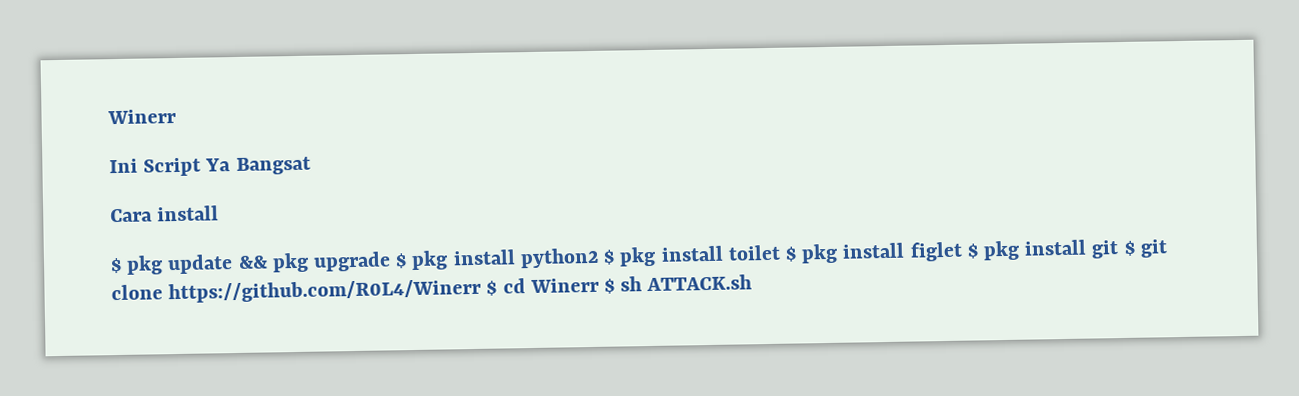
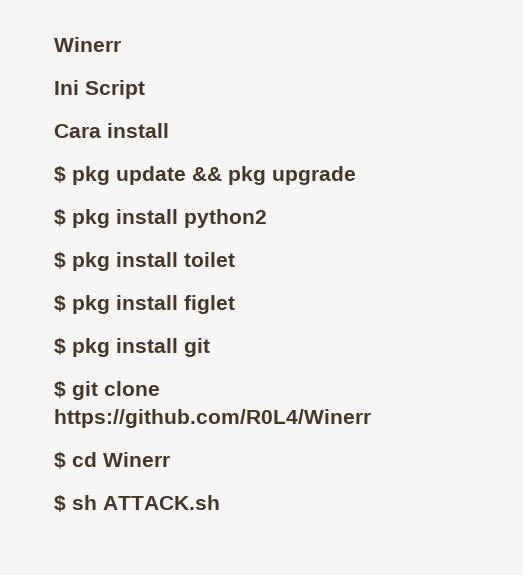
- Ini Script Ya Bangsat
+ Ini Script
- $ pkg update && pkg upgrade $ pkg install python2 $ pkg install toilet $ pkg install figlet $ pkg install git $ git clone https://github.com/R0L4/Winerr $ cd Winerr $ sh ATTACK.sh
+ $ pkg update && pkg upgrade
+ $ pkg install python2
+ $ pkg install toilet
+ $ pkg install figlet
+ $ pkg install git
+ $ git clone https://github.com/R0L4/Winerr
+ $ cd Winerr
+ $ sh ATTACK.sh

